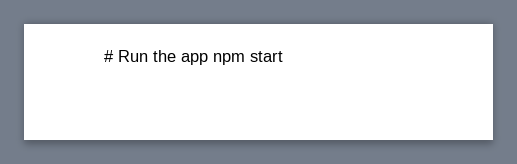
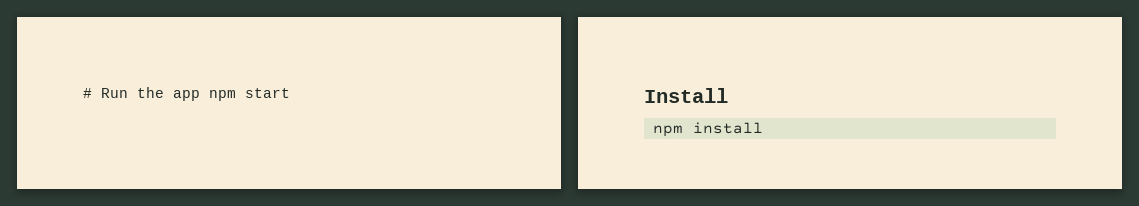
+ Install
+ npm install

